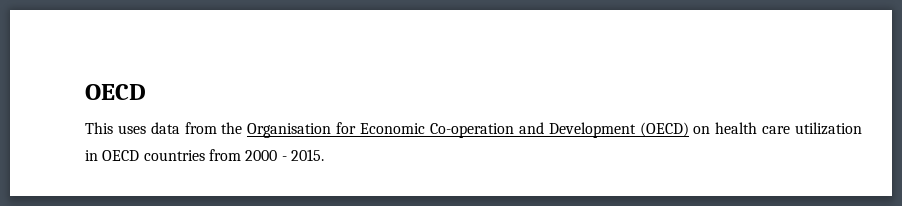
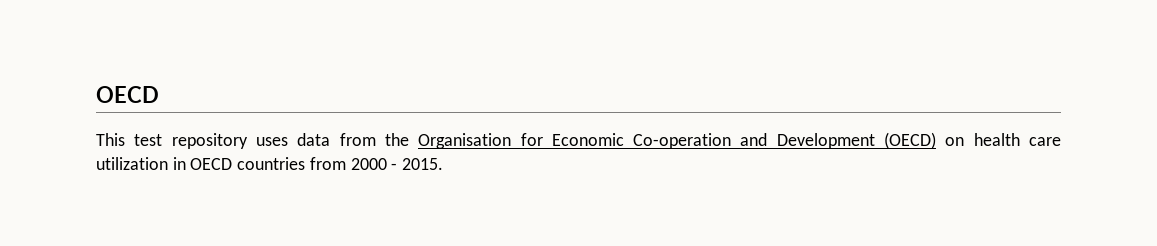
- This uses data from the Organisation for Economic Co-operation and Development (OECD) on health care utilization in OECD countries from 2000 - 2015.
+ This test repository uses data from the Organisation for Economic Co-operation and Development (OECD) on health care utilization in OECD countries from 2000 - 2015.

